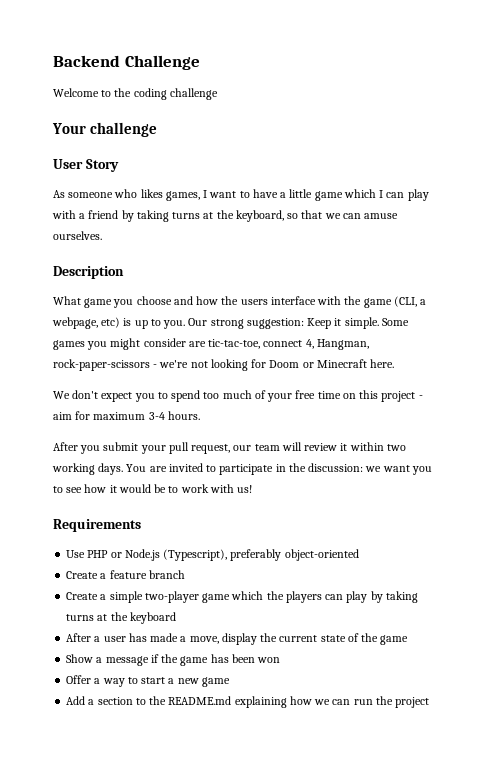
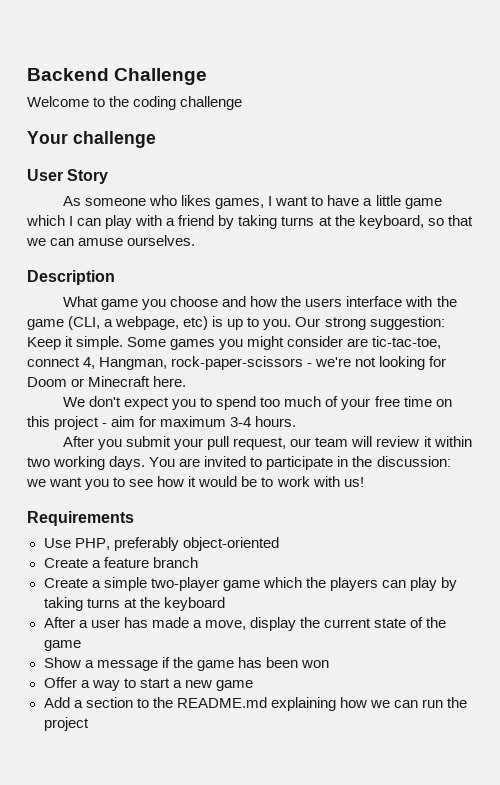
- Use PHP or Node.js (Typescript), preferably object-oriented
+ Use PHP, preferably object-oriented

